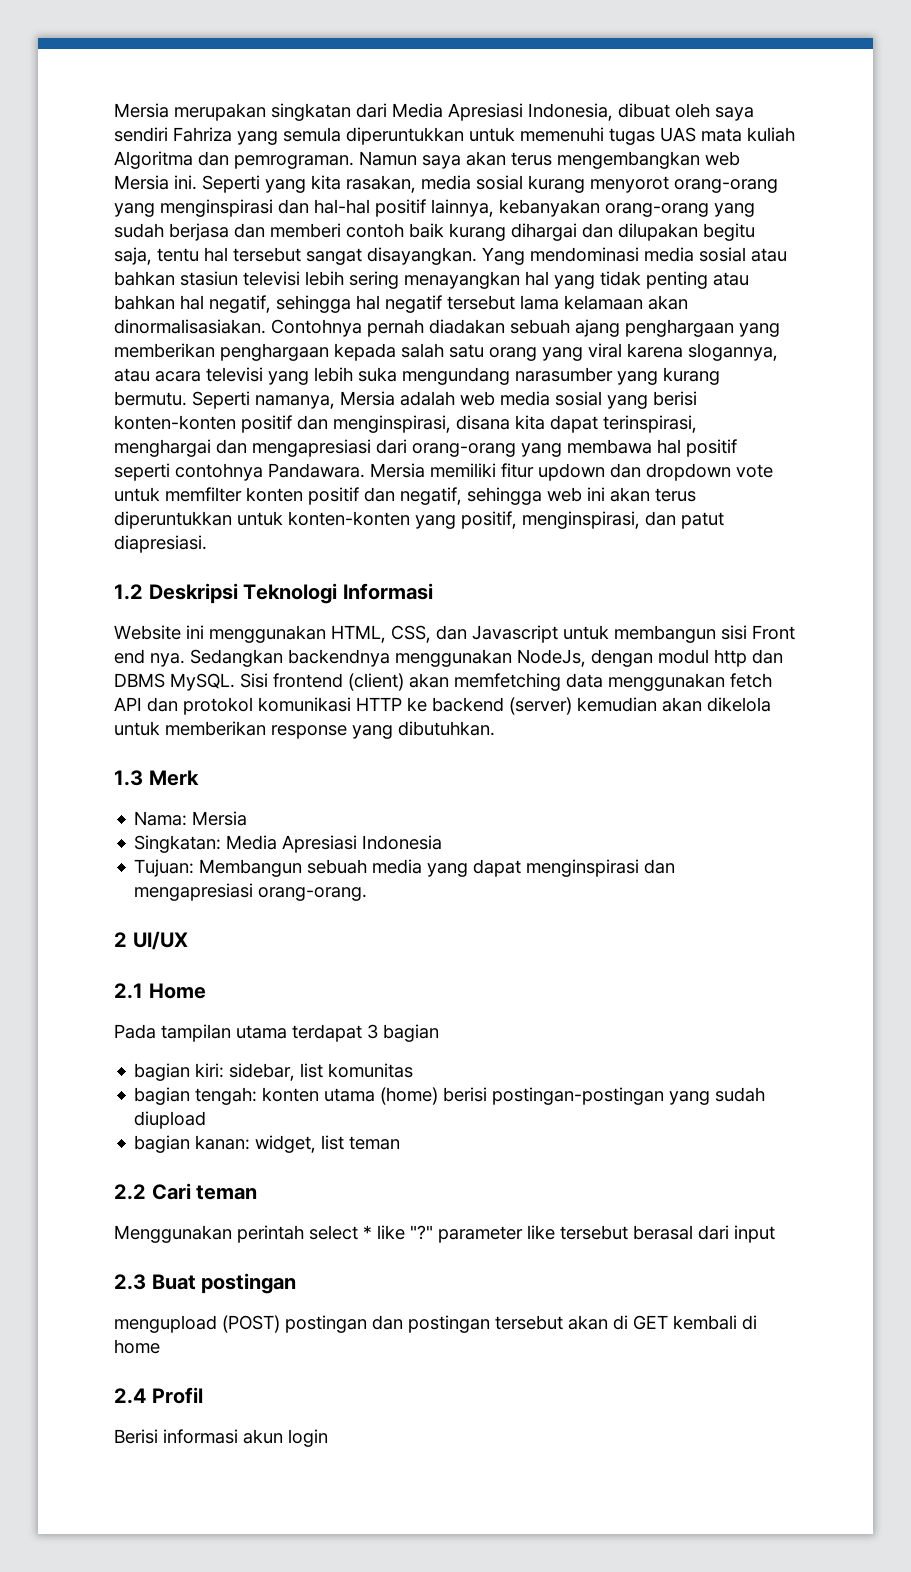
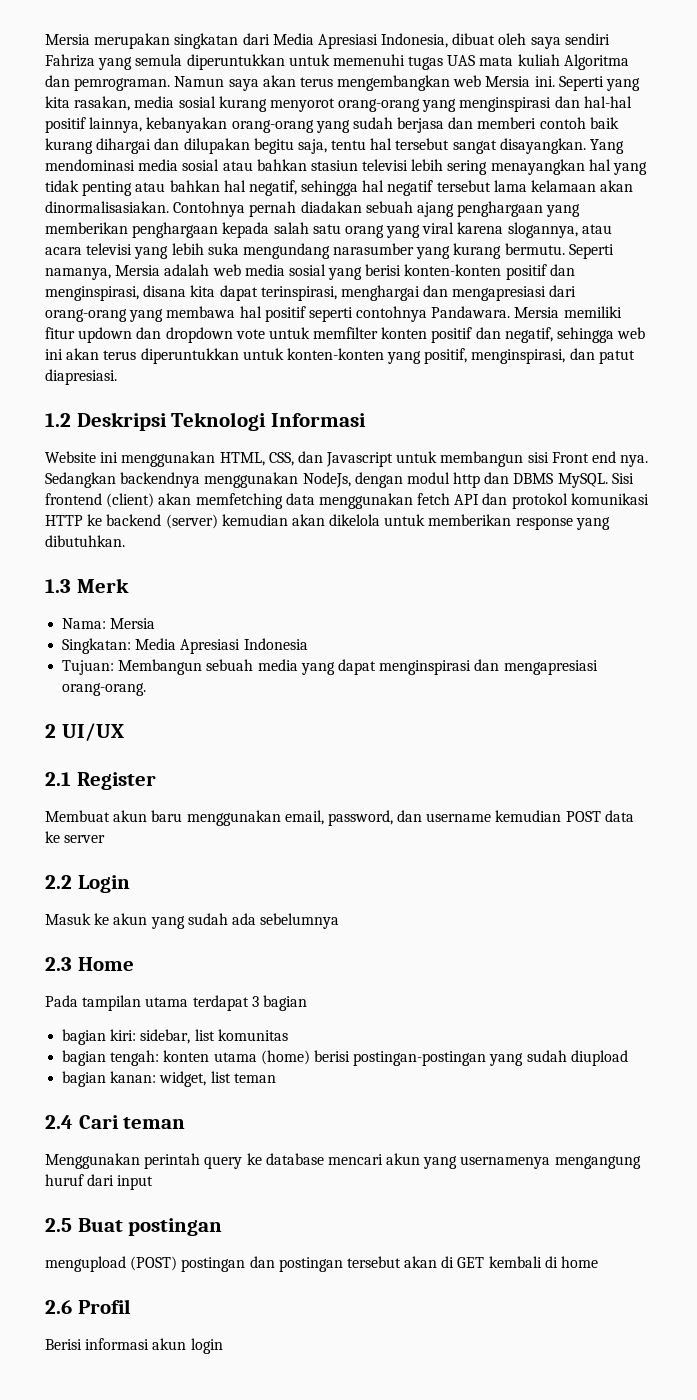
- 2.1 Home
+ 2.1 Register
+ Membuat akun baru menggunakan email, password, dan username kemudian POST data ke server
+ 2.2 Login
+ Masuk ke akun yang sudah ada sebelumnya
+ 2.3 Home
- 2.2 Cari teman
+ 2.4 Cari teman
- Menggunakan perintah select * like "?" parameter like tersebut berasal dari input
+ Menggunakan perintah query ke database mencari akun yang usernamenya mengangung huruf dari input
- 2.3 Buat postingan
+ 2.5 Buat postingan
- 2.4 Profil
+ 2.6 Profil

